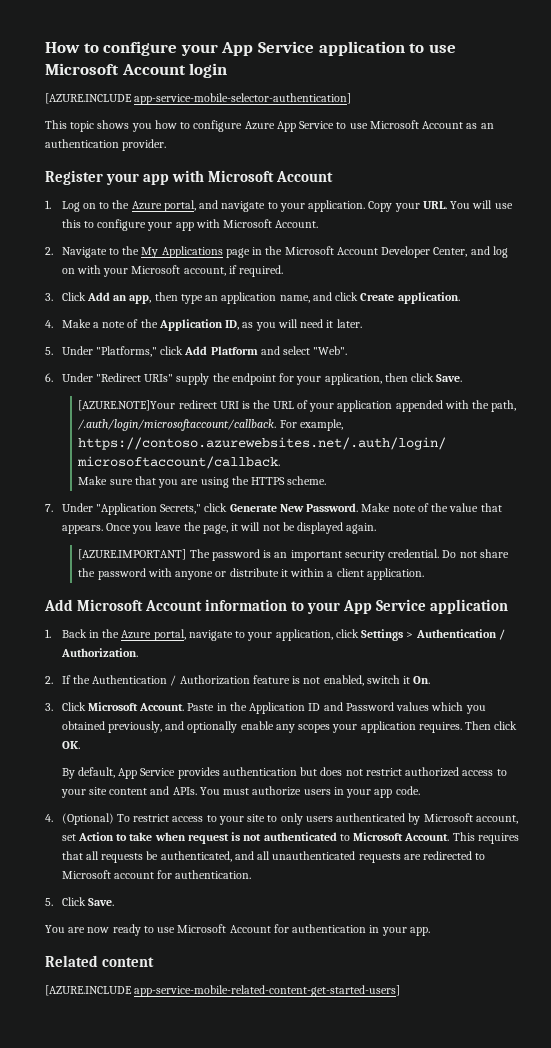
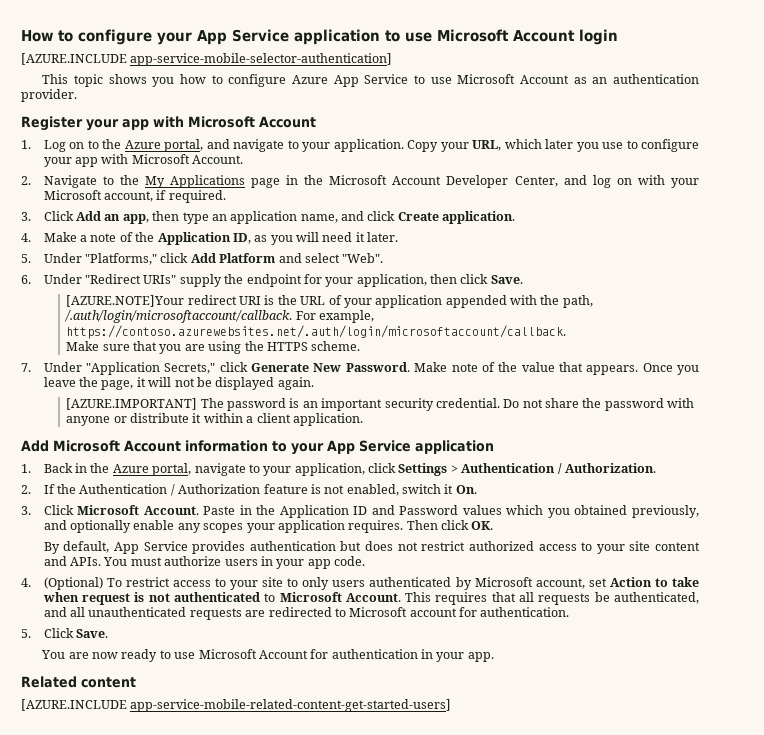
- Copy your URL. You will use this to configure your app with Microsoft Account.
+ Copy your URL, which later you use to configure your app with Microsoft Account.

